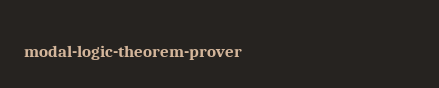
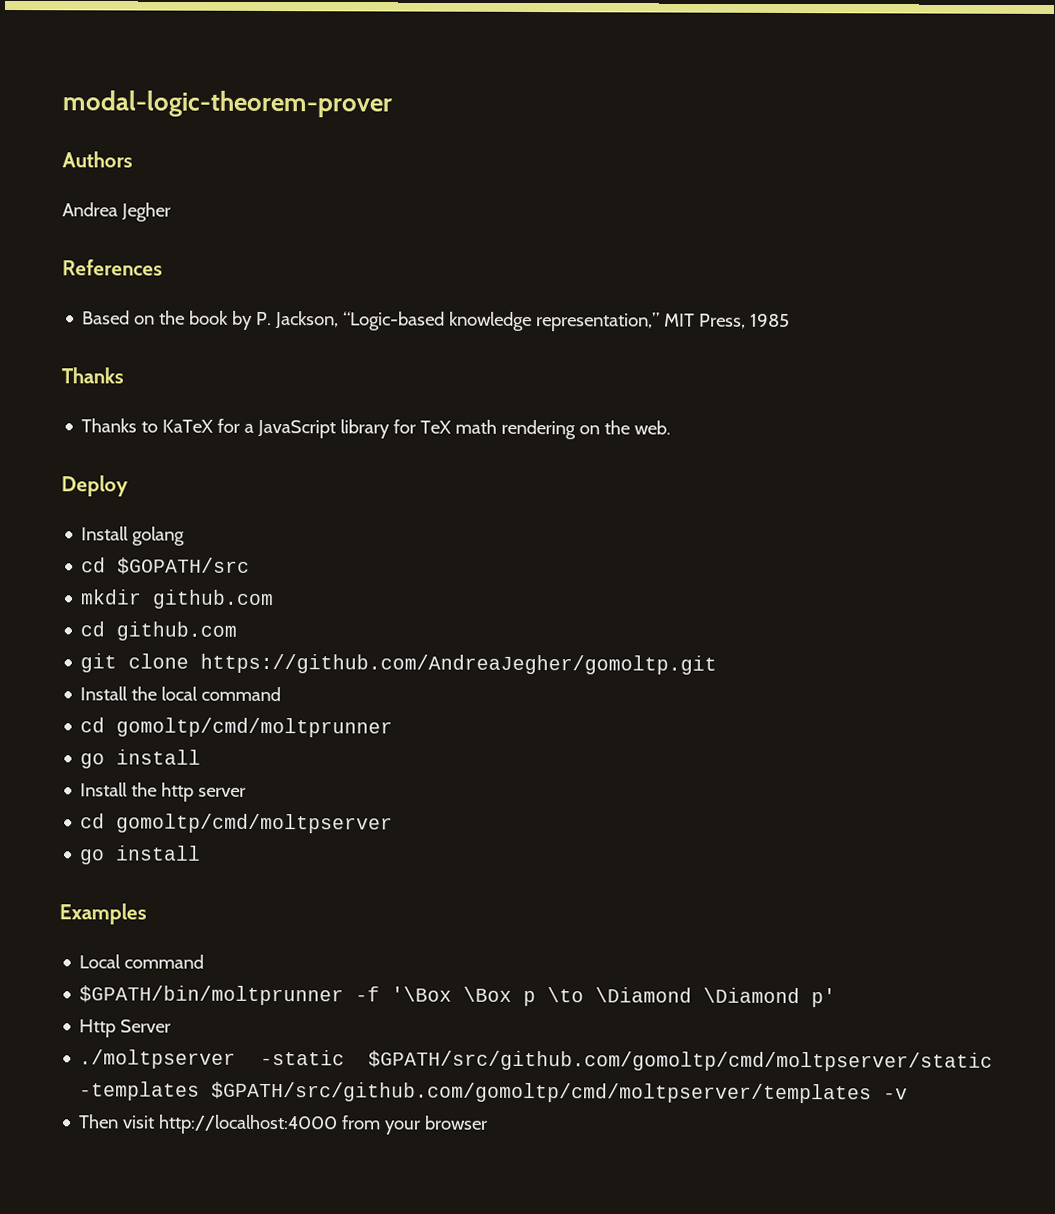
+ Authors
+ Andrea Jegher
+ References
+ Based on the book by P. Jackson, “Logic-based knowledge representation,” MIT Press, 1985
+ Thanks
+ Thanks to KaTeX for a JavaScript library for TeX math rendering on the web.
+ Deploy
+ Install golang
+ cd $GOPATH/src
+ mkdir github.com
+ cd github.com
+ git clone https://github.com/AndreaJegher/gomoltp.git
+ Install the local command
+ cd gomoltp/cmd/moltprunner
+ go install
+ Install the http server
+ cd gomoltp/cmd/moltpserver
+ go install
+ Examples
+ Local command
+ $GPATH/bin/moltprunner -f '\Box \Box p \to \Diamond \Diamond p'
+ Http Server
+ ./moltpserver -static $GPATH/src/github.com/gomoltp/cmd/moltpserver/static -templates $GPATH/src/github.com/gomoltp/cmd/moltpserver/templates -v
+ Then visit http://localhost:4000 from your browser

